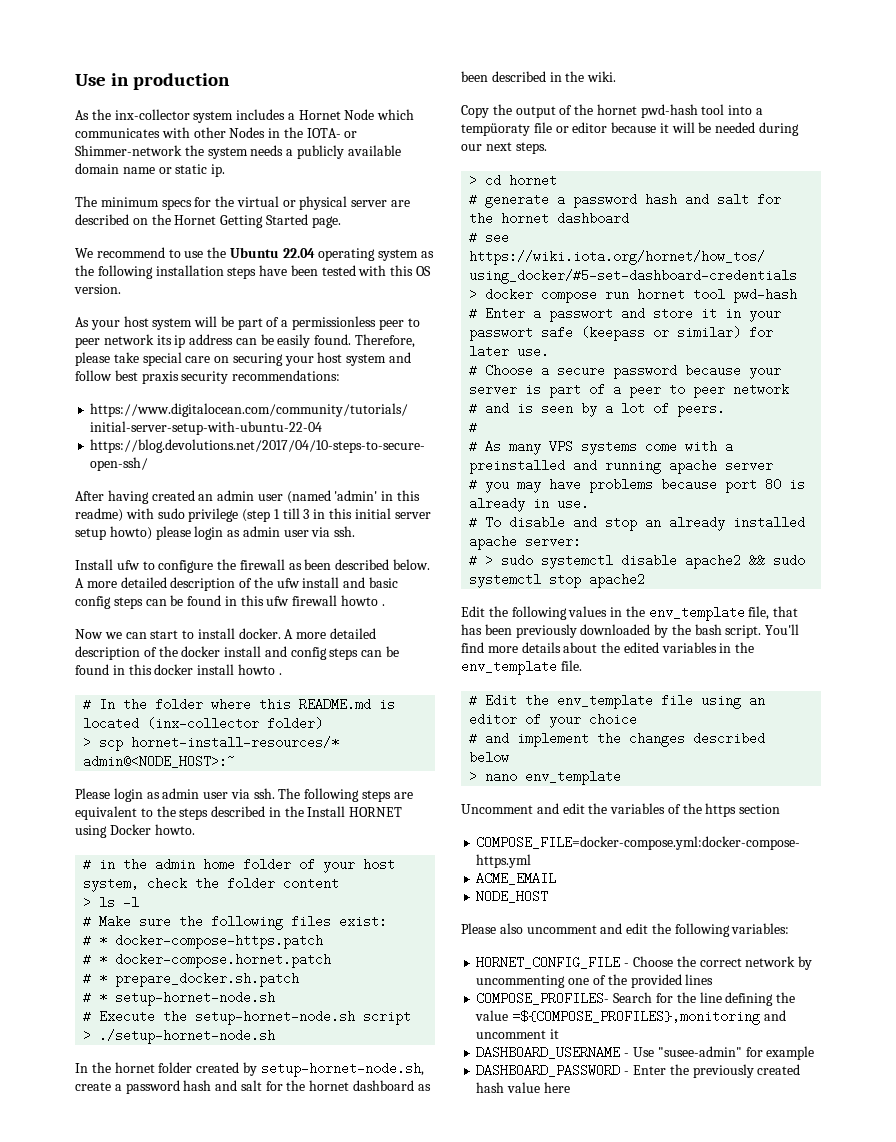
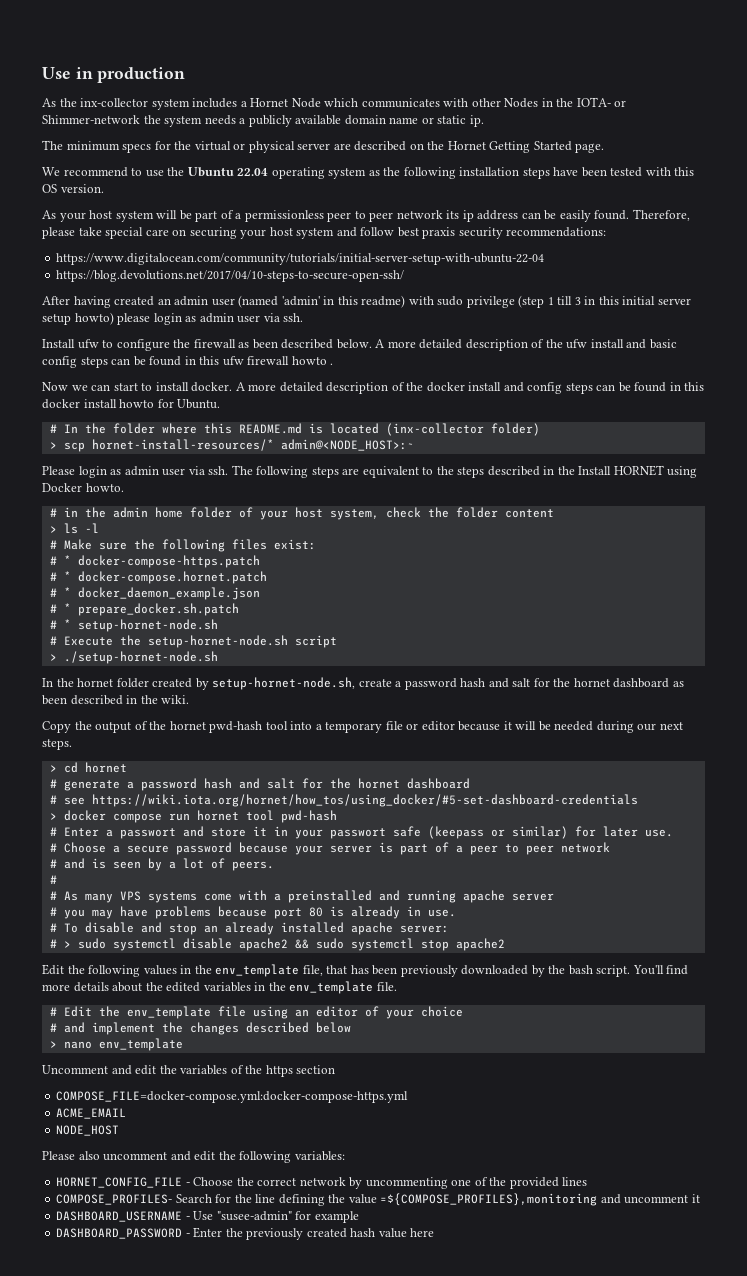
- A more detailed description of the docker install and config steps can be found in this docker install howto .
+ A more detailed description of the docker install and config steps can be found in this docker install howto for Ubuntu.
+ # * docker_daemon_example.json
- Copy the output of the hornet pwd-hash tool into a tempüoraty file or editor because it will be needed during our next steps.
+ Copy the output of the hornet pwd-hash tool into a temporary file or editor because it will be needed during our next steps.

